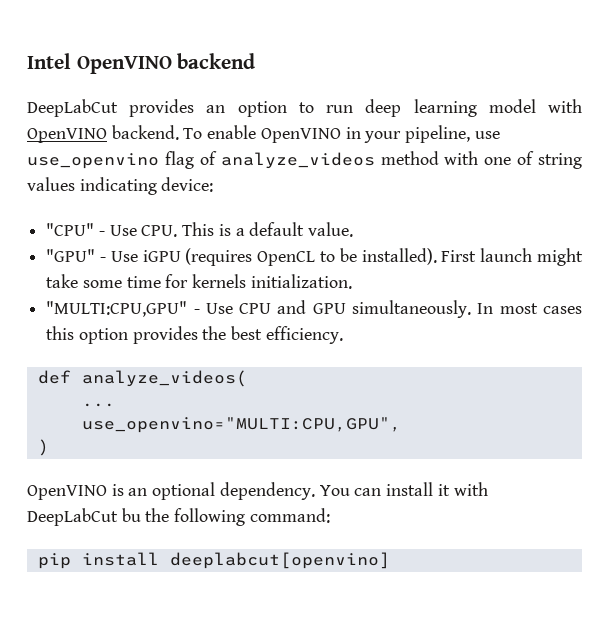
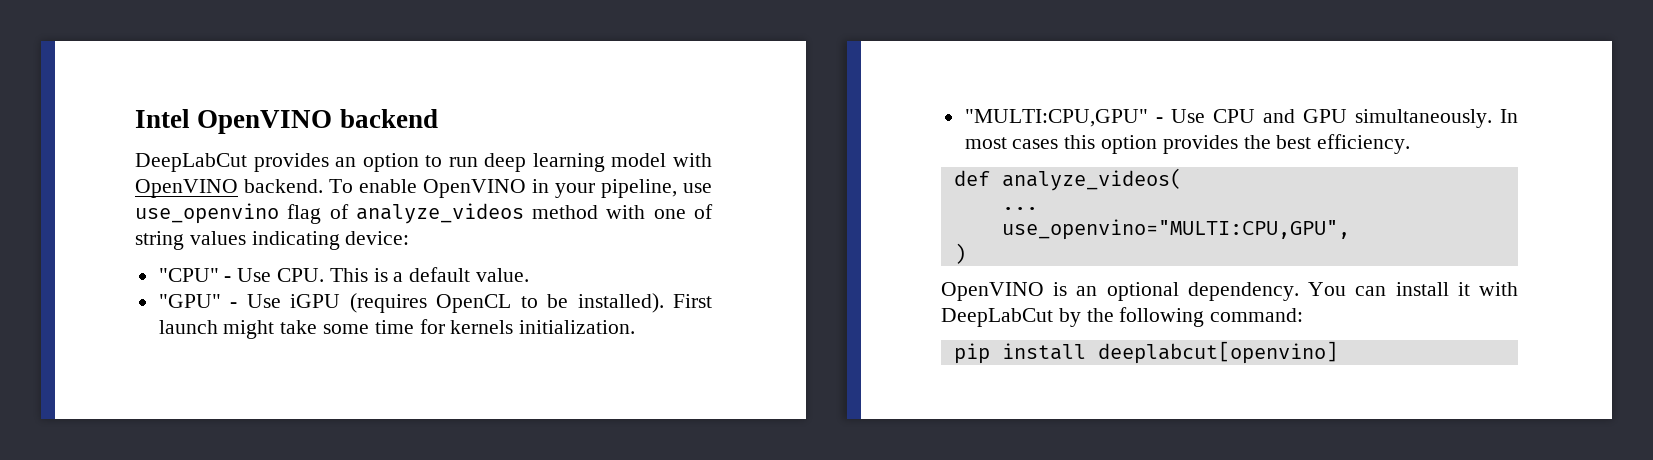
- You can install it with DeepLabCut bu the following command:
+ You can install it with DeepLabCut by the following command:

